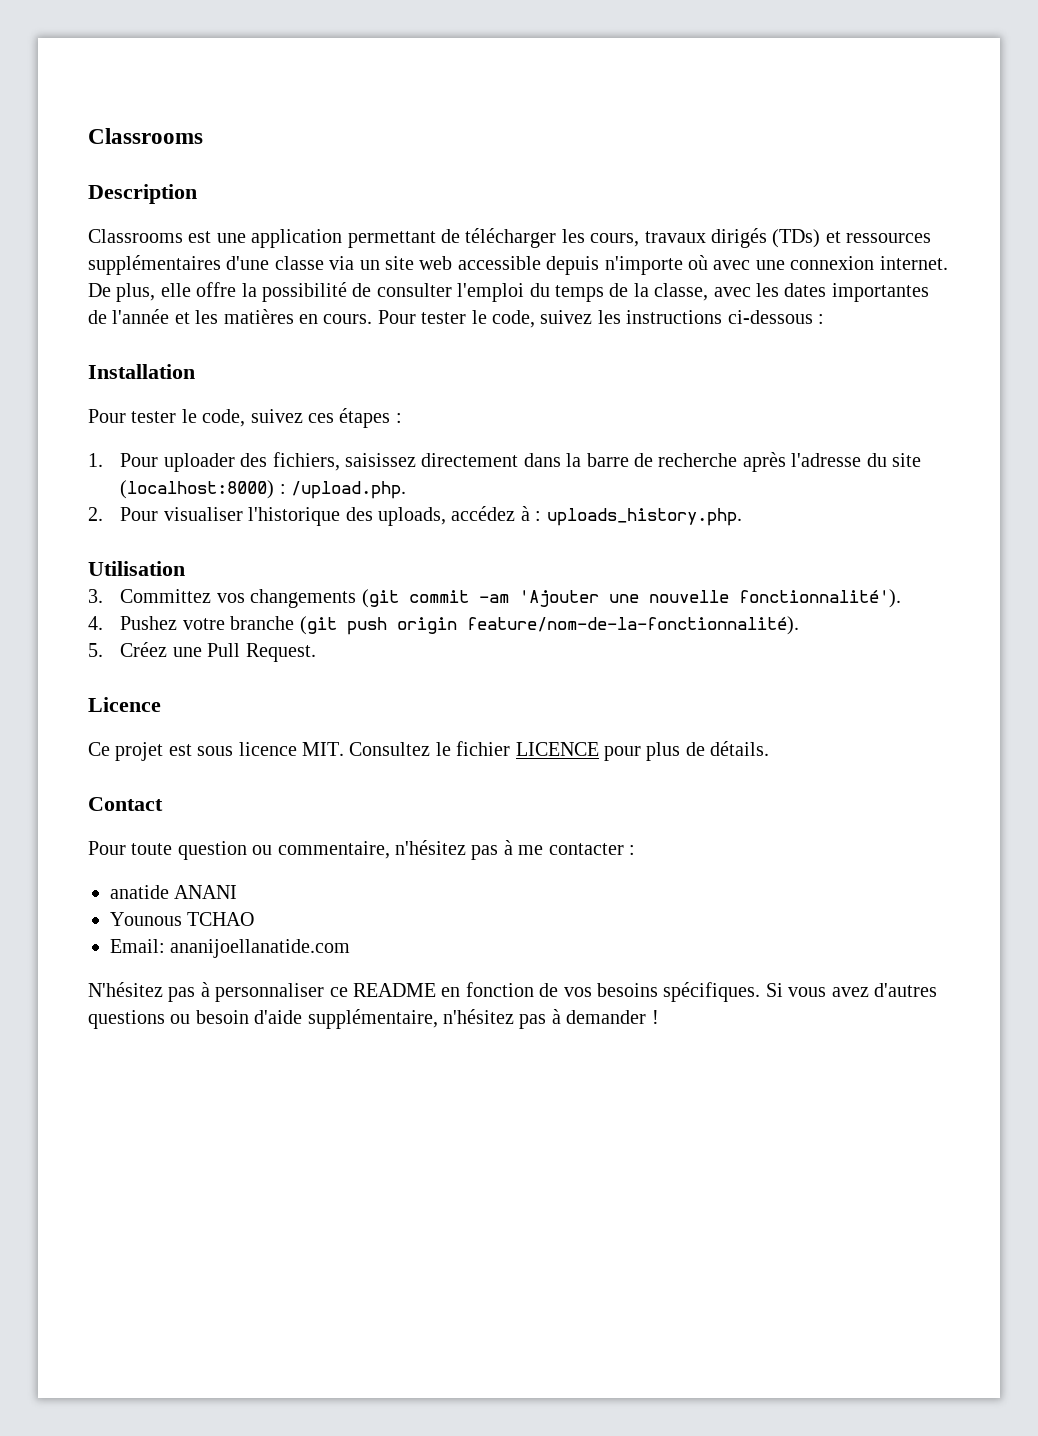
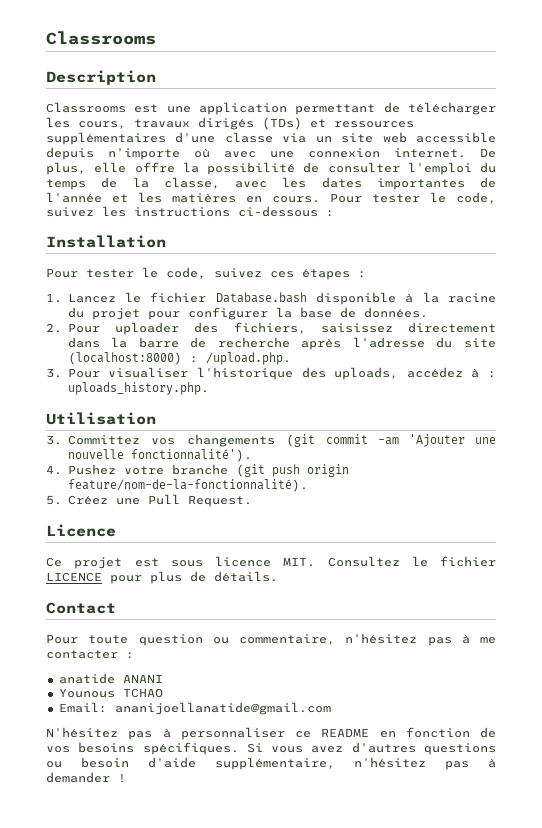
- 1. Pour uploader des fichiers, saisissez directement dans la barre de recherche après l'adresse du site (localhost:8000) : /upload.php.
+ 1. Lancez le fichier Database.bash disponible à la racine du projet pour configurer la base de données.
+ 2. Pour uploader des fichiers, saisissez directement dans la barre de recherche après l'adresse du site (localhost:8000) : /upload.php.
- 2. Pour visualiser l'historique des uploads, accédez à : uploads_history.php.
+ 3. Pour visualiser l'historique des uploads, accédez à : uploads_history.php.
- Email: ananijoellanatide.com
+ Email: ananijoellanatide@gmail.com

